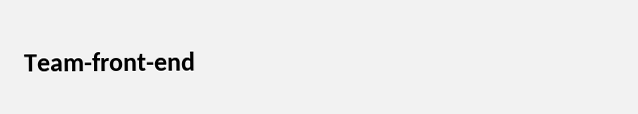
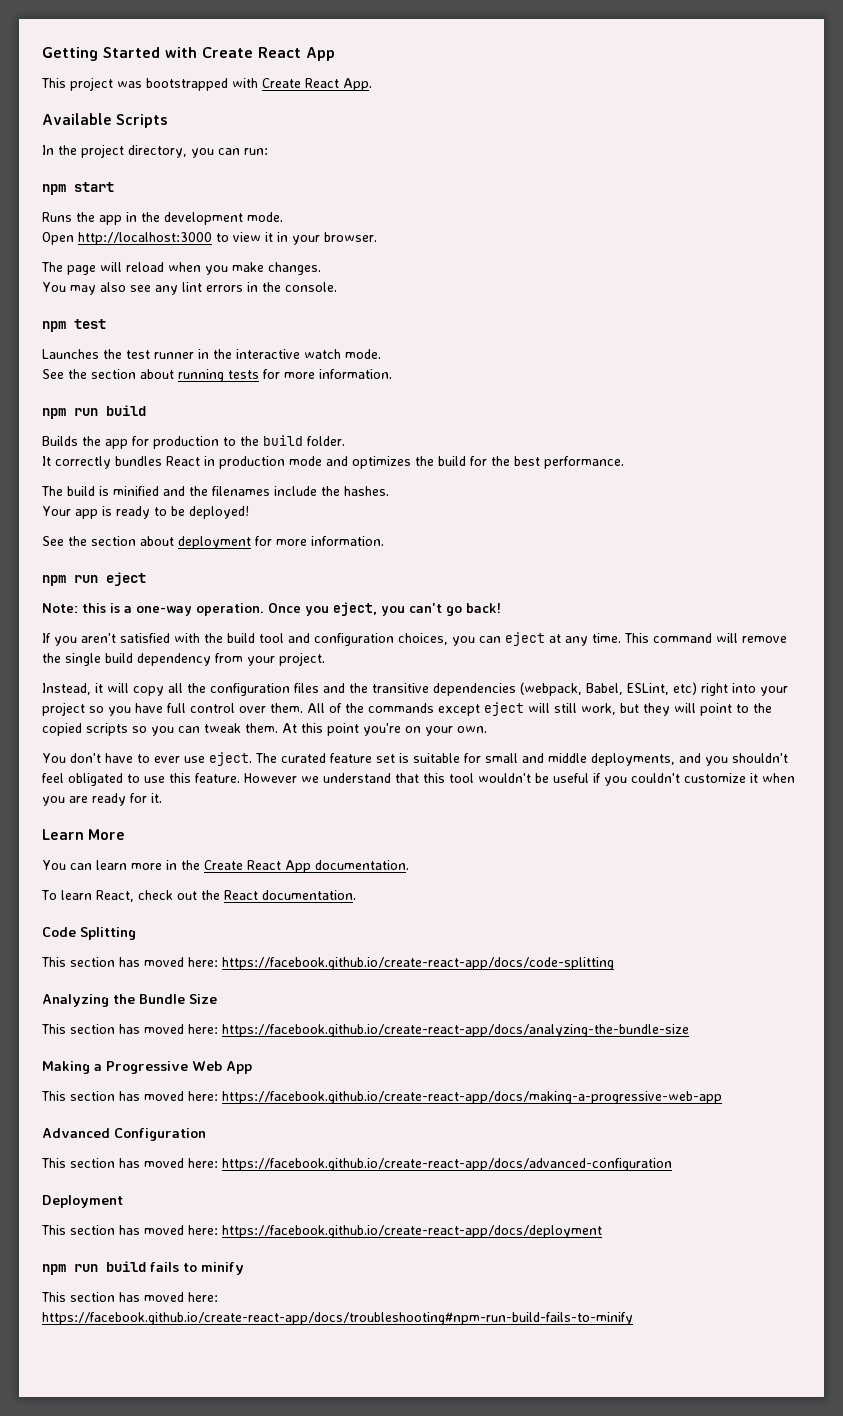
- Team-front-end
+ Getting Started with Create React App
+ This project was bootstrapped with Create React App.
+ Available Scripts
+ In the project directory, you can run:
+ npm start
+ Runs the app in the development mode.
+ Open http://localhost:3000 to view it in your browser.
+ The page will reload when you make changes.
+ You may also see any lint errors in the console.
+ npm test
+ Launches the test runner in the interactive watch mode.
+ See the section about running tests for more information.
+ npm run build
+ Builds the app for production to the build folder.
+ It correctly bundles React in production mode and optimizes the build for the best performance.
+ The build is minified and the filenames include the hashes.
+ Your app is ready to be deployed!
+ See the section about deployment for more information.
+ npm run eject
+ Note: this is a one-way operation. Once you eject, you can't go back!
+ If you aren't satisfied with the build tool and configuration choices, you can eject at any time. This command will remove the single build dependency from your project.
+ Instead, it will copy all the configuration files and the transitive dependencies (webpack, Babel, ESLint, etc) right into your project so you have full control over them. All of the commands except eject will still work, but they will point to the copied scripts so you can tweak them. At this point you're on your own.
+ You don't have to ever use eject. The curated feature set is suitable for small and middle deployments, and you shouldn't feel obligated to use this feature. However we understand that this tool wouldn't be useful if you couldn't customize it when you are ready for it.
+ Learn More
+ You can learn more in the Create React App documentation.
+ To learn React, check out the React documentation.
+ Code Splitting
+ This section has moved here: https://facebook.github.io/create-react-app/docs/code-splitting
+ Analyzing the Bundle Size
+ This section has moved here: https://facebook.github.io/create-react-app/docs/analyzing-the-bundle-size
+ Making a Progressive Web App
+ This section has moved here: https://facebook.github.io/create-react-app/docs/making-a-progressive-web-app
+ Advanced Configuration
+ This section has moved here: https://facebook.github.io/create-react-app/docs/advanced-configuration
+ Deployment
+ This section has moved here: https://facebook.github.io/create-react-app/docs/deployment
+ npm run build fails to minify
+ This section has moved here: https://facebook.github.io/create-react-app/docs/troubleshooting#npm-run-build-fails-to-minify

